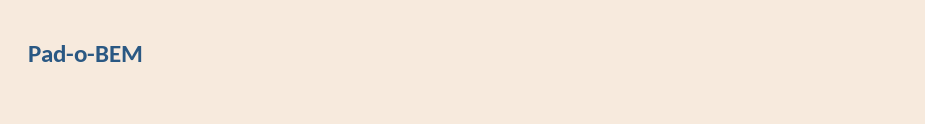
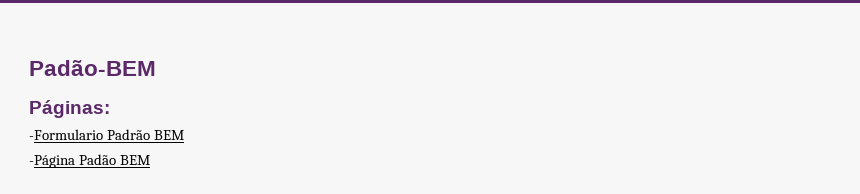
- Pad-o-BEM
+ Padão-BEM
+ Páginas:
+ -Formulario Padrão BEM
+ -Página Padão BEM

